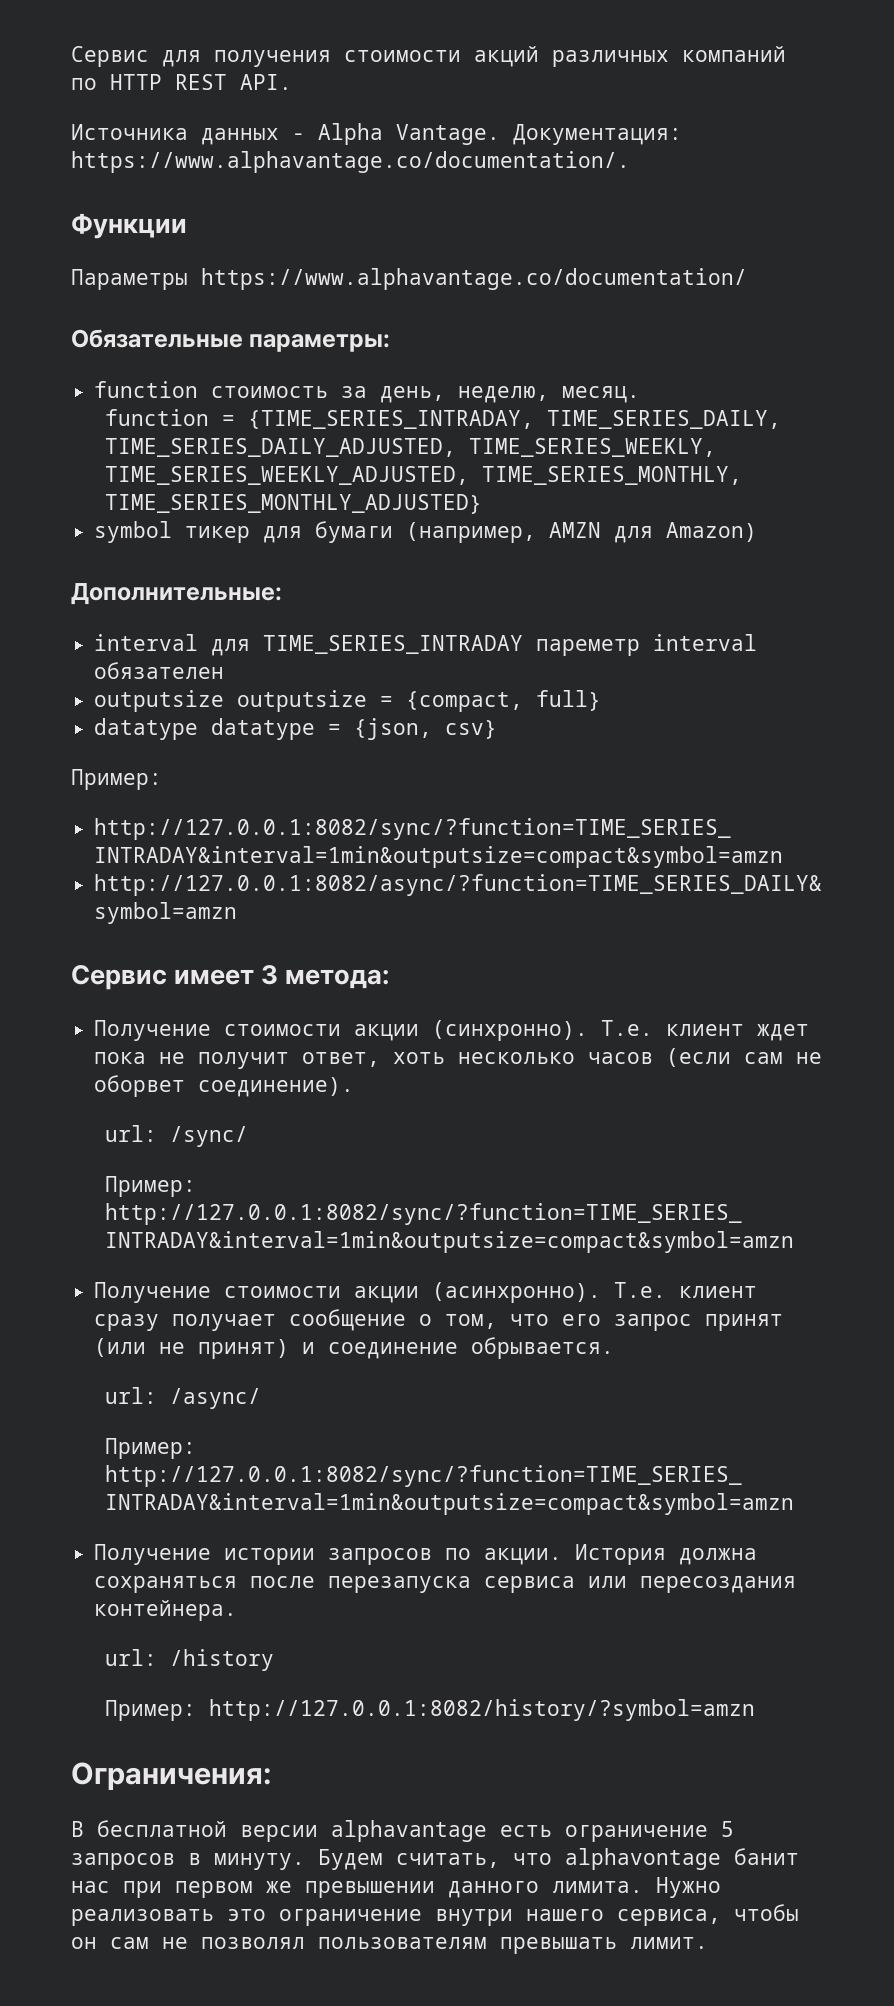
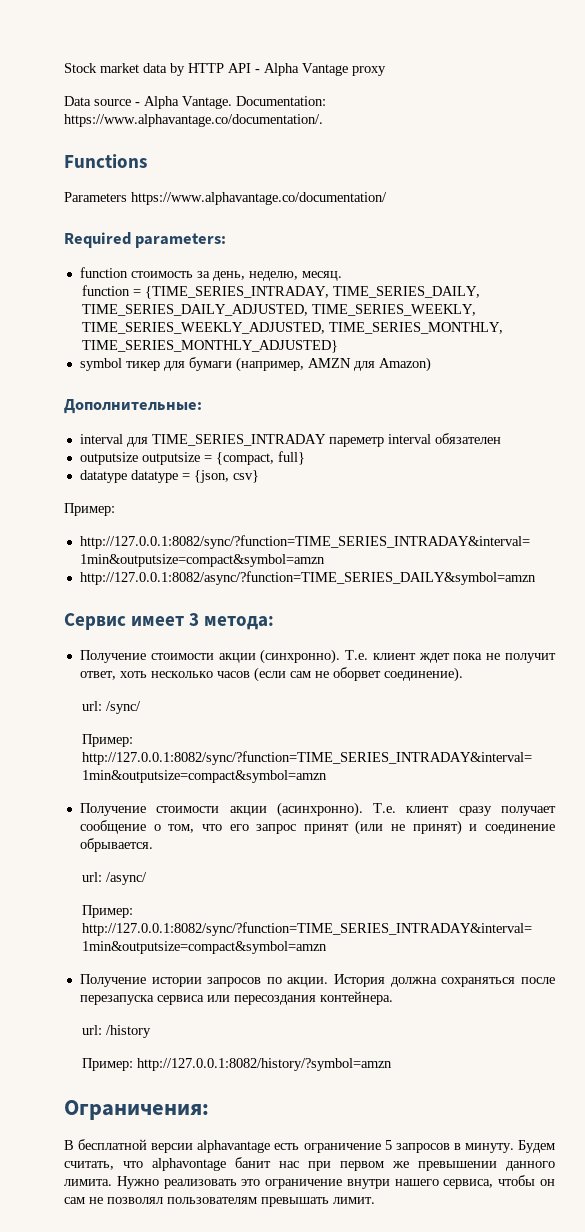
- Сервис для получения стоимости акций различных компаний по HTTP REST API.
- Источника данных - Alpha Vantage.
+ Stock market data by HTTP API - Alpha Vantage proxy
+ Data source - Alpha Vantage.
- Документация: https://www.alphavantage.co/documentation/.
+ Documentation: https://www.alphavantage.co/documentation/.
- Функции
- Параметры https://www.alphavantage.co/documentation/
+ Functions
+ Parameters https://www.alphavantage.co/documentation/
- Обязательные параметры:
+ Required parameters:

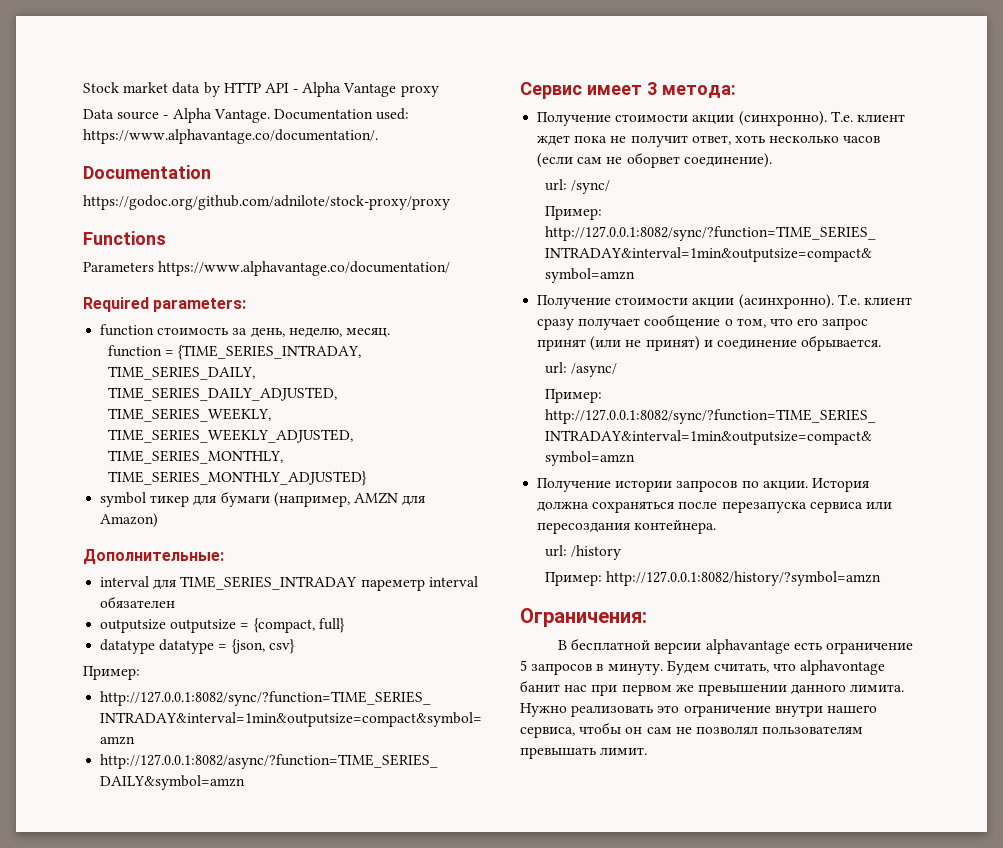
- Documentation: https://www.alphavantage.co/documentation/.
+ Documentation used: https://www.alphavantage.co/documentation/.
+ Documentation
+ https://godoc.org/github.com/adnilote/stock-proxy/proxy

